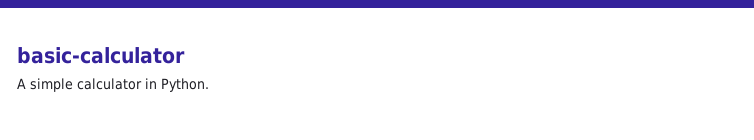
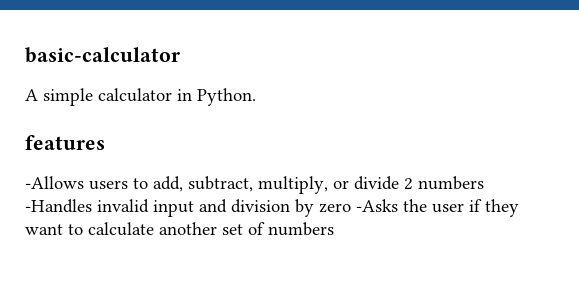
+ features
+ -Allows users to add, subtract, multiply, or divide 2 numbers -Handles invalid input and division by zero -Asks the user if they want to calculate another set of numbers

